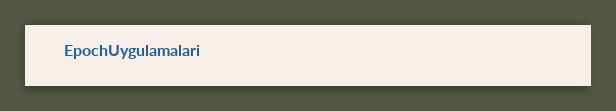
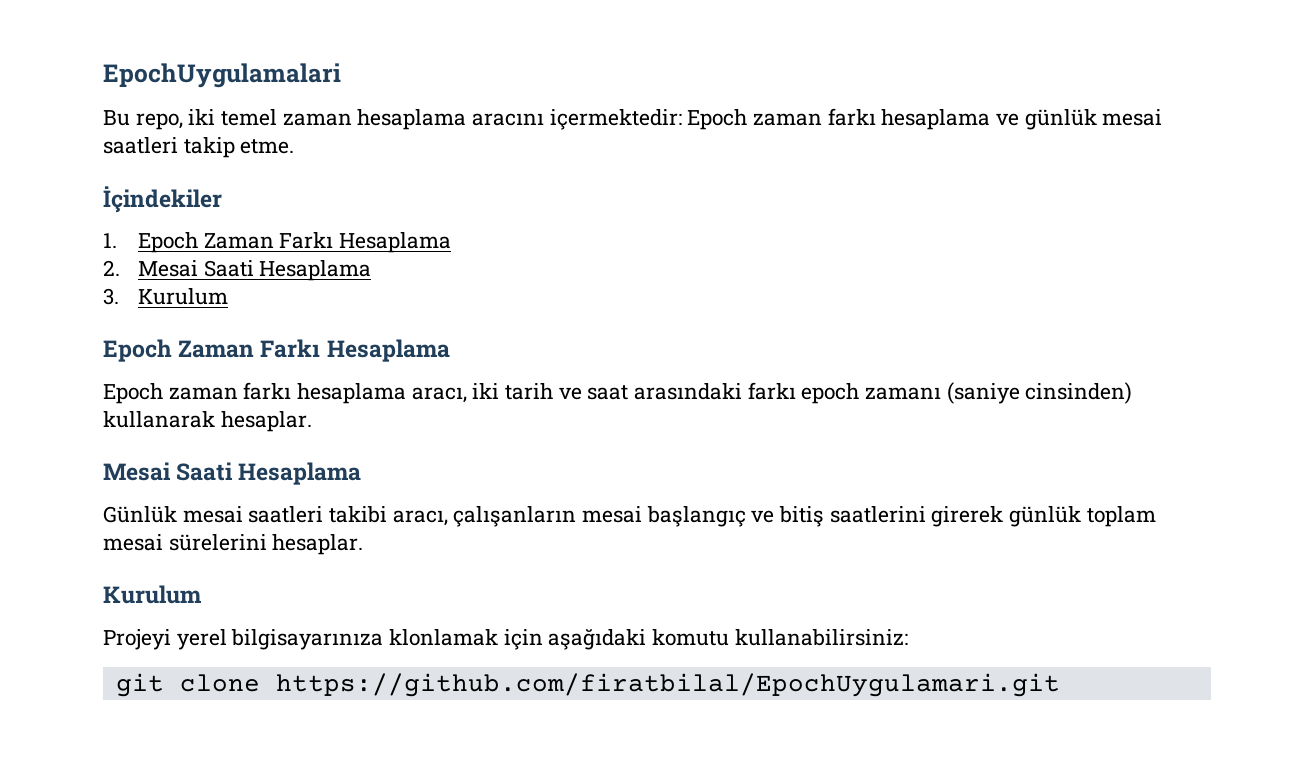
+ Bu repo, iki temel zaman hesaplama aracını içermektedir: Epoch zaman farkı hesaplama ve günlük mesai saatleri takip etme.
+ İçindekiler
+ 1. Epoch Zaman Farkı Hesaplama
+ 2. Mesai Saati Hesaplama
+ 3. Kurulum
+ Epoch Zaman Farkı Hesaplama
+ Epoch zaman farkı hesaplama aracı, iki tarih ve saat arasındaki farkı epoch zamanı (saniye cinsinden) kullanarak hesaplar.
+ Mesai Saati Hesaplama
+ Günlük mesai saatleri takibi aracı, çalışanların mesai başlangıç ve bitiş saatlerini girerek günlük toplam mesai sürelerini hesaplar.
+ Kurulum
+ Projeyi yerel bilgisayarınıza klonlamak için aşağıdaki komutu kullanabilirsiniz:
+ git clone https://github.com/firatbilal/EpochUygulamari.git

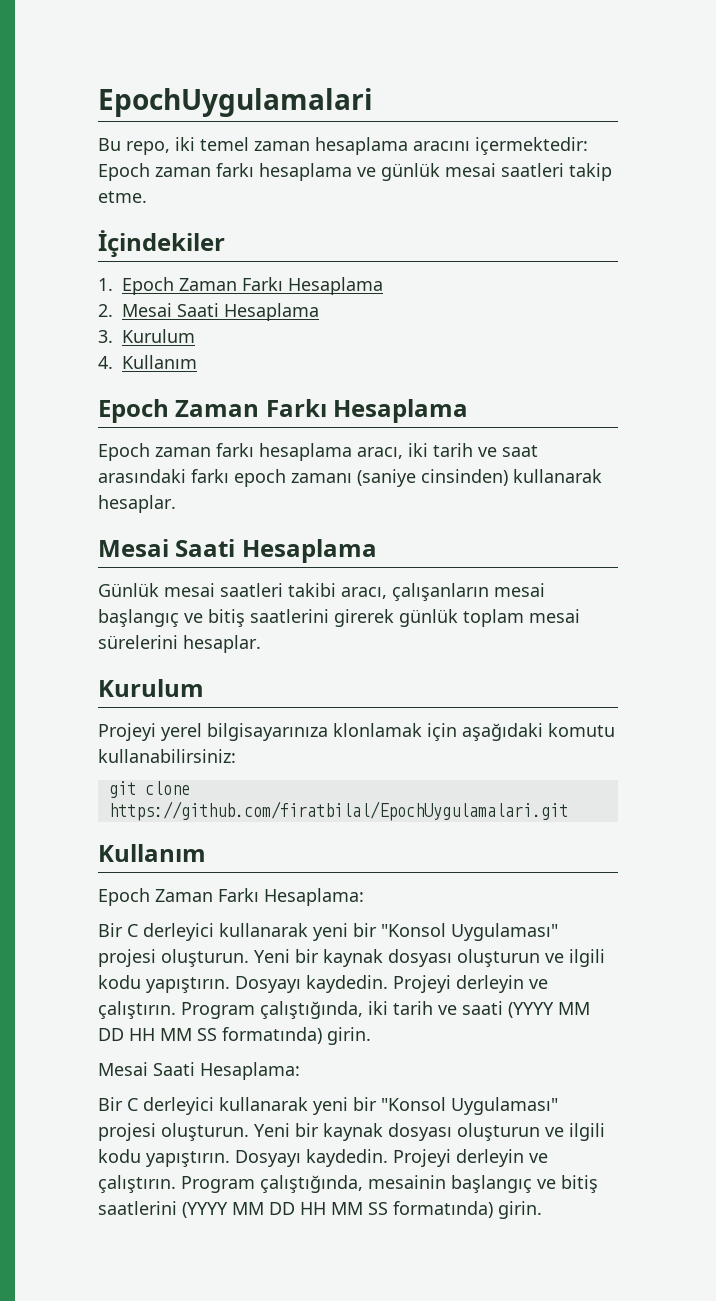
+ 4. Kullanım
- git clone https://github.com/firatbilal/EpochUygulamari.git
+ git clone https://github.com/firatbilal/EpochUygulamalari.git
+ Kullanım
+ Epoch Zaman Farkı Hesaplama:
+ Bir C derleyici kullanarak yeni bir "Konsol Uygulaması" projesi oluşturun. Yeni bir kaynak dosyası oluşturun ve ilgili kodu yapıştırın. Dosyayı kaydedin. Projeyi derleyin ve çalıştırın. Program çalıştığında, iki tarih ve saati (YYYY MM DD HH MM SS formatında) girin.
+ Mesai Saati Hesaplama:
+ Bir C derleyici kullanarak yeni bir "Konsol Uygulaması" projesi oluşturun. Yeni bir kaynak dosyası oluşturun ve ilgili kodu yapıştırın. Dosyayı kaydedin. Projeyi derleyin ve çalıştırın. Program çalıştığında, mesainin başlangıç ve bitiş saatlerini (YYYY MM DD HH MM SS formatında) girin.

